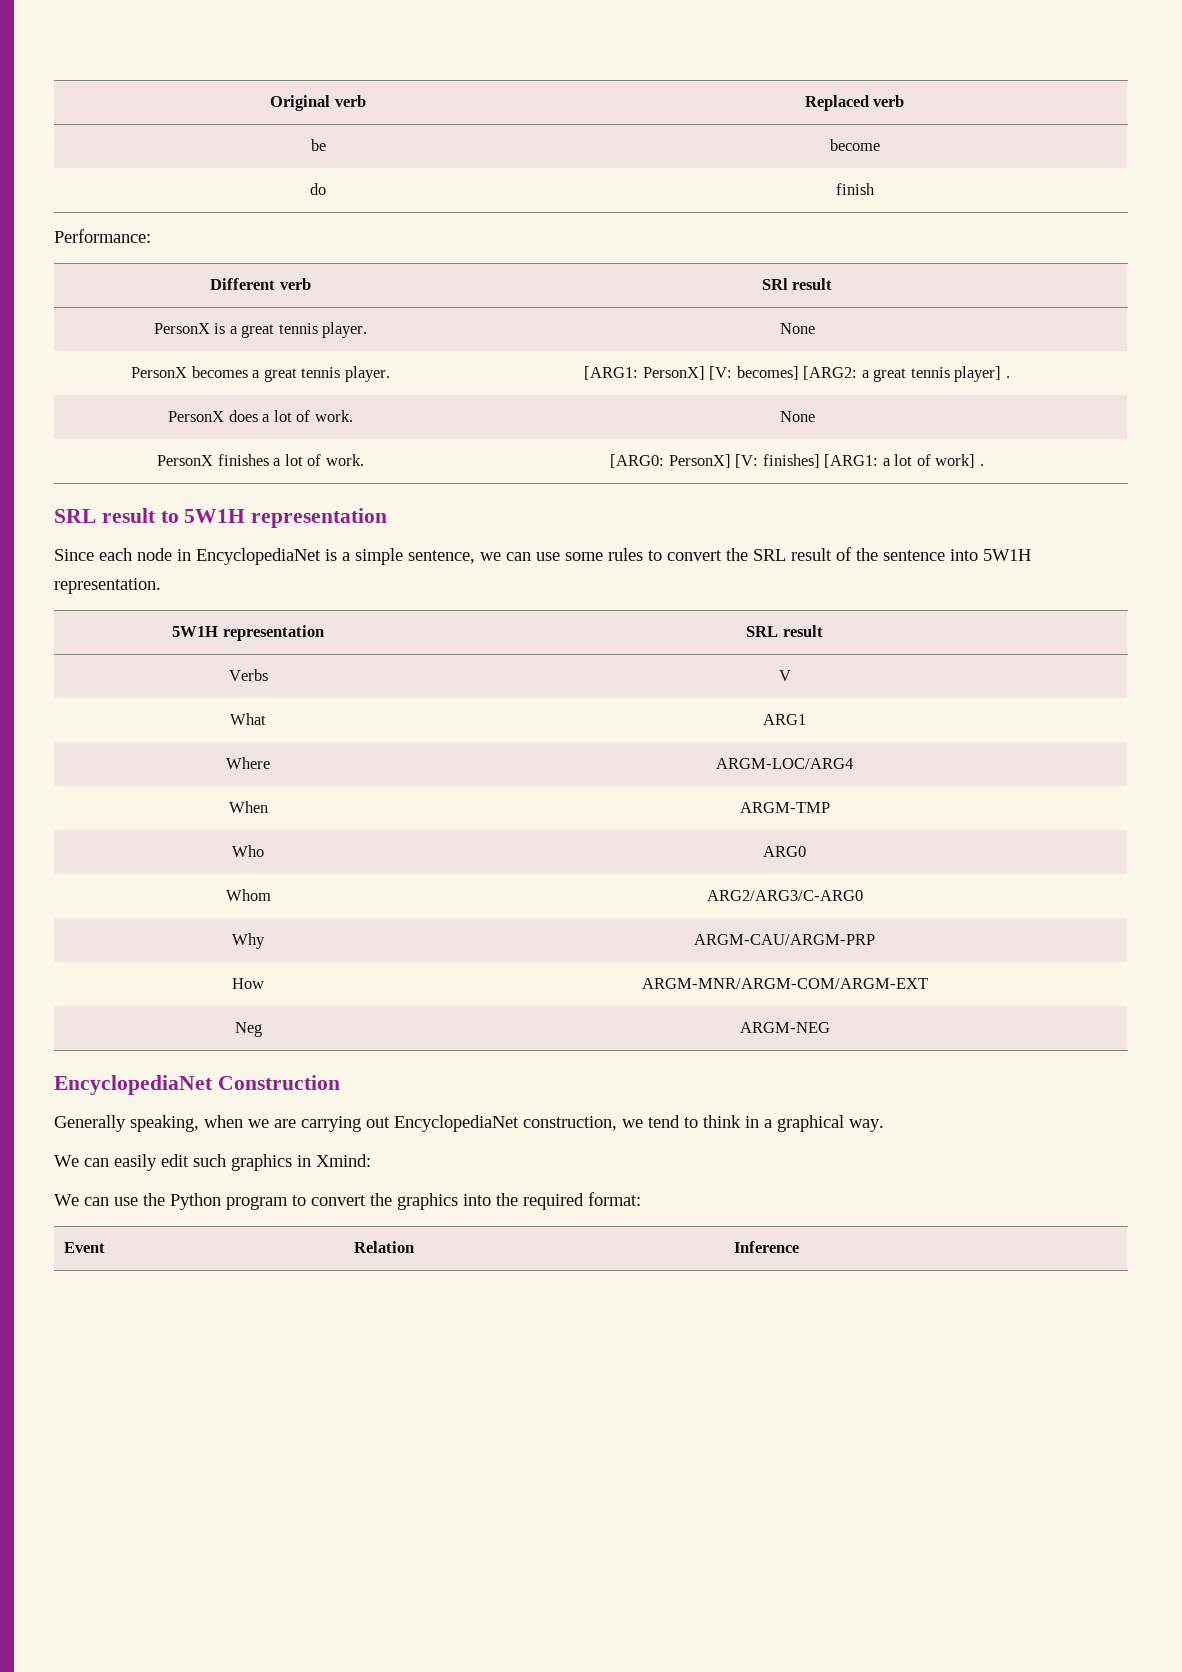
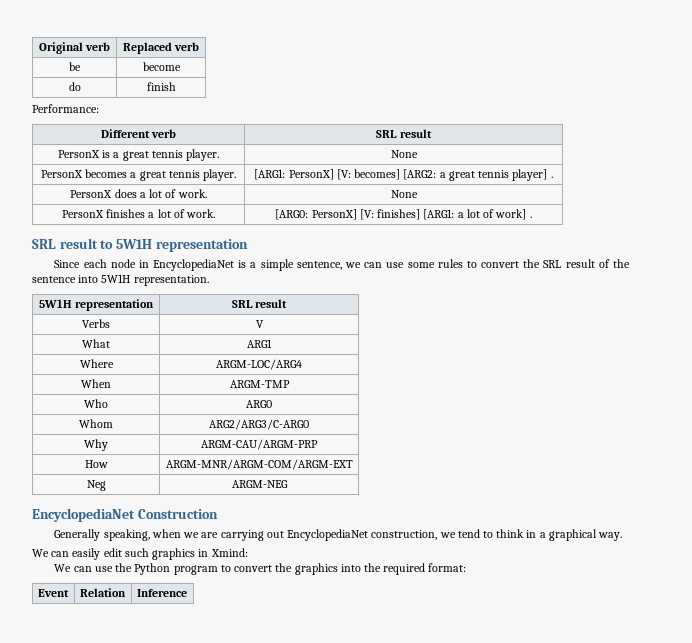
- Different verb | SRl result
+ Different verb | SRL result

